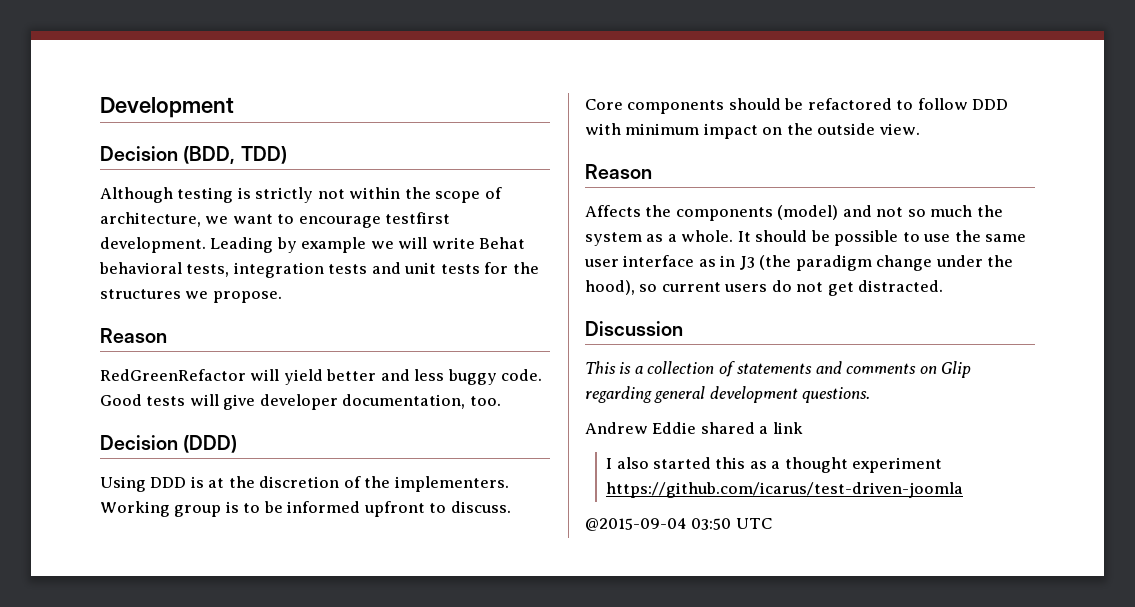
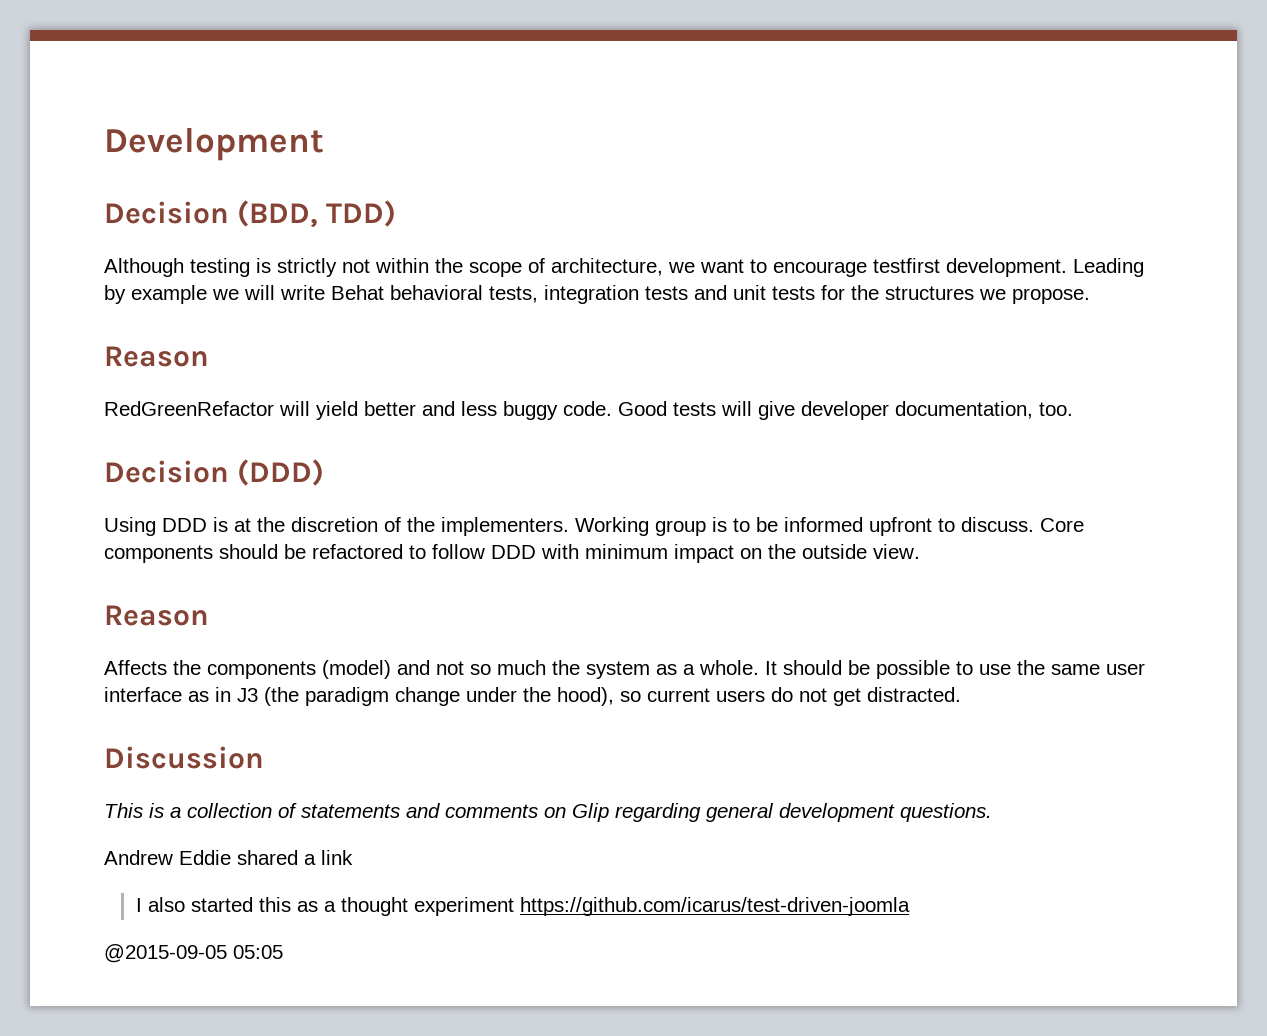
- @2015-09-04 03:50 UTC
+ @2015-09-05 05:05

